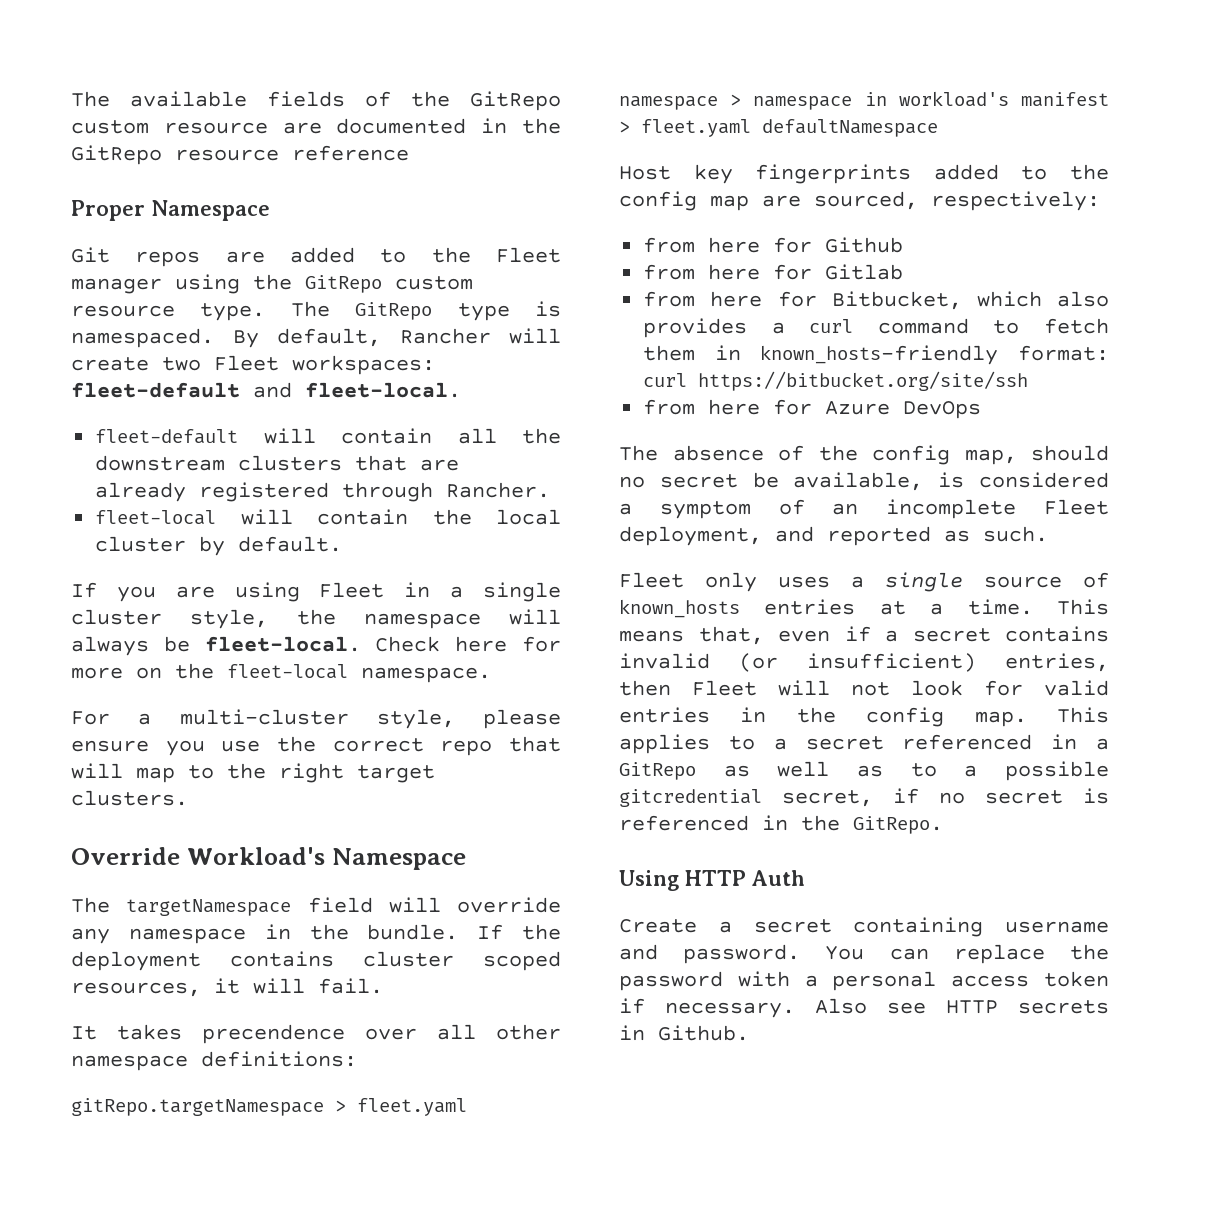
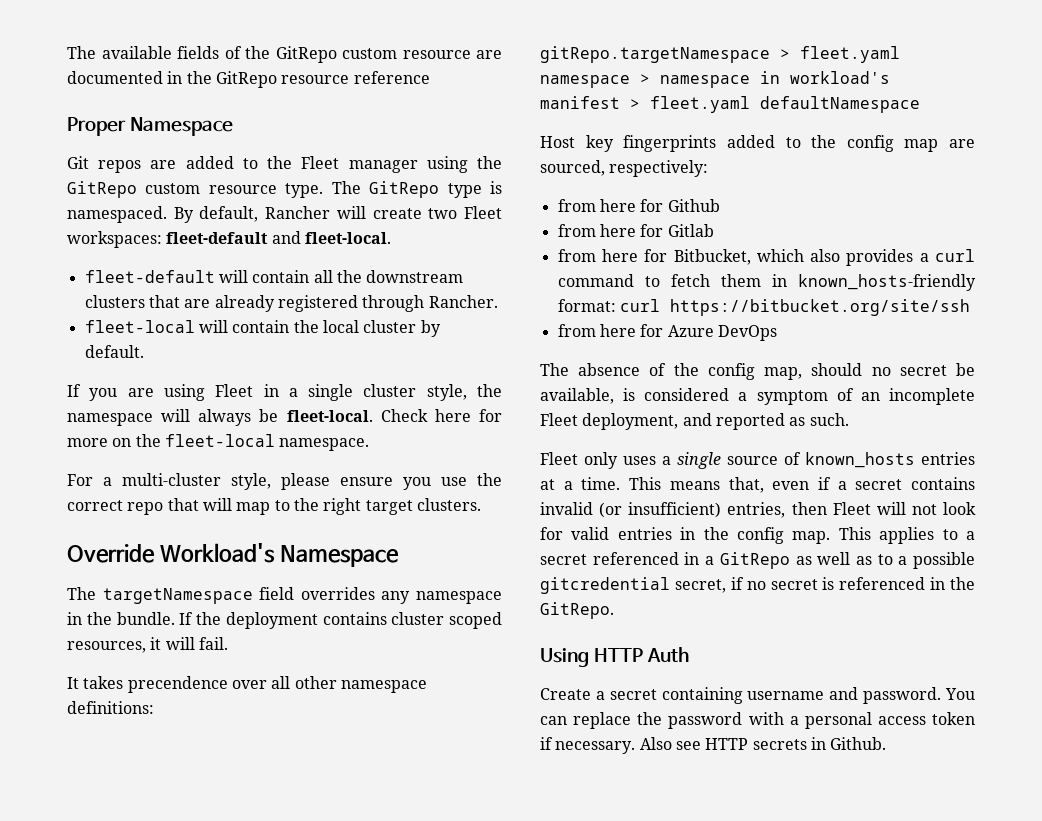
- The targetNamespace field will override any namespace in the bundle.
+ The targetNamespace field overrides any namespace in the bundle.

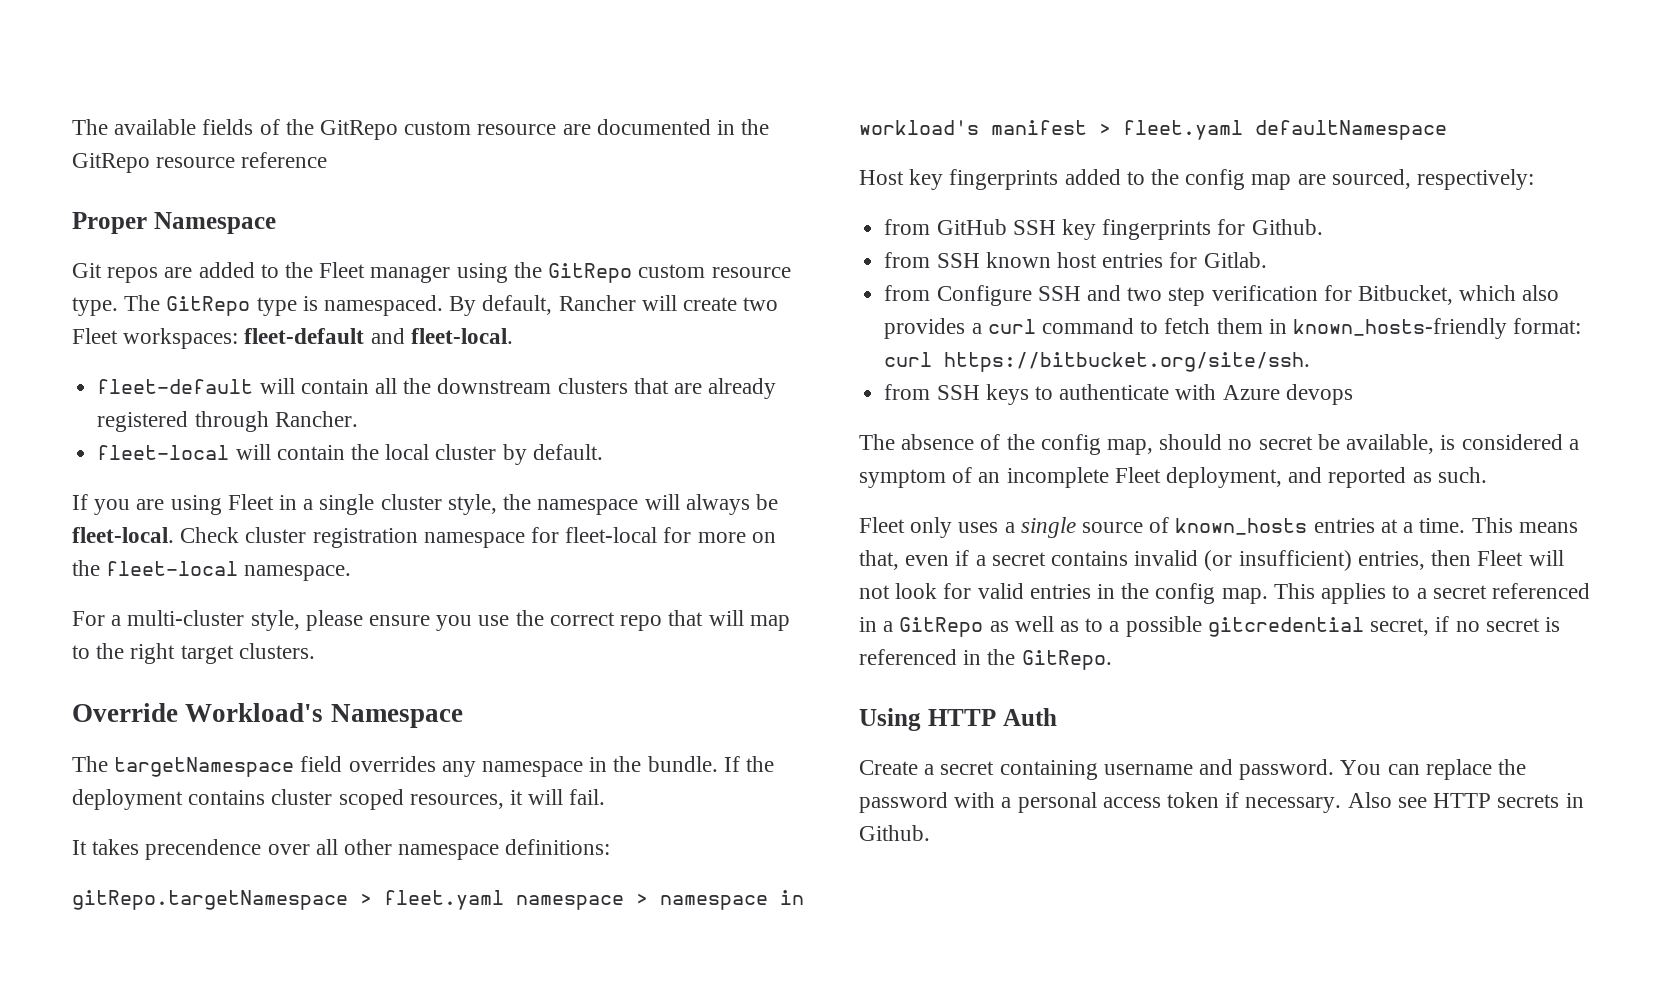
- Check here for more on the fleet-local namespace.
+ Check cluster registration namespace for fleet-local for more on the fleet-local namespace.
- from here for Github
- from here for Gitlab
- from here for Bitbucket, which also provides a curl command to fetch them in known_hosts-friendly format: curl https://bitbucket.org/site/ssh
- from here for Azure DevOps
+ from GitHub SSH key fingerprints for Github.
+ from SSH known host entries for Gitlab.
+ from Configure SSH and two step verification for Bitbucket, which also provides a curl command to fetch them in known_hosts-friendly format: curl https://bitbucket.org/site/ssh.
+ from SSH keys to authenticate with Azure devops

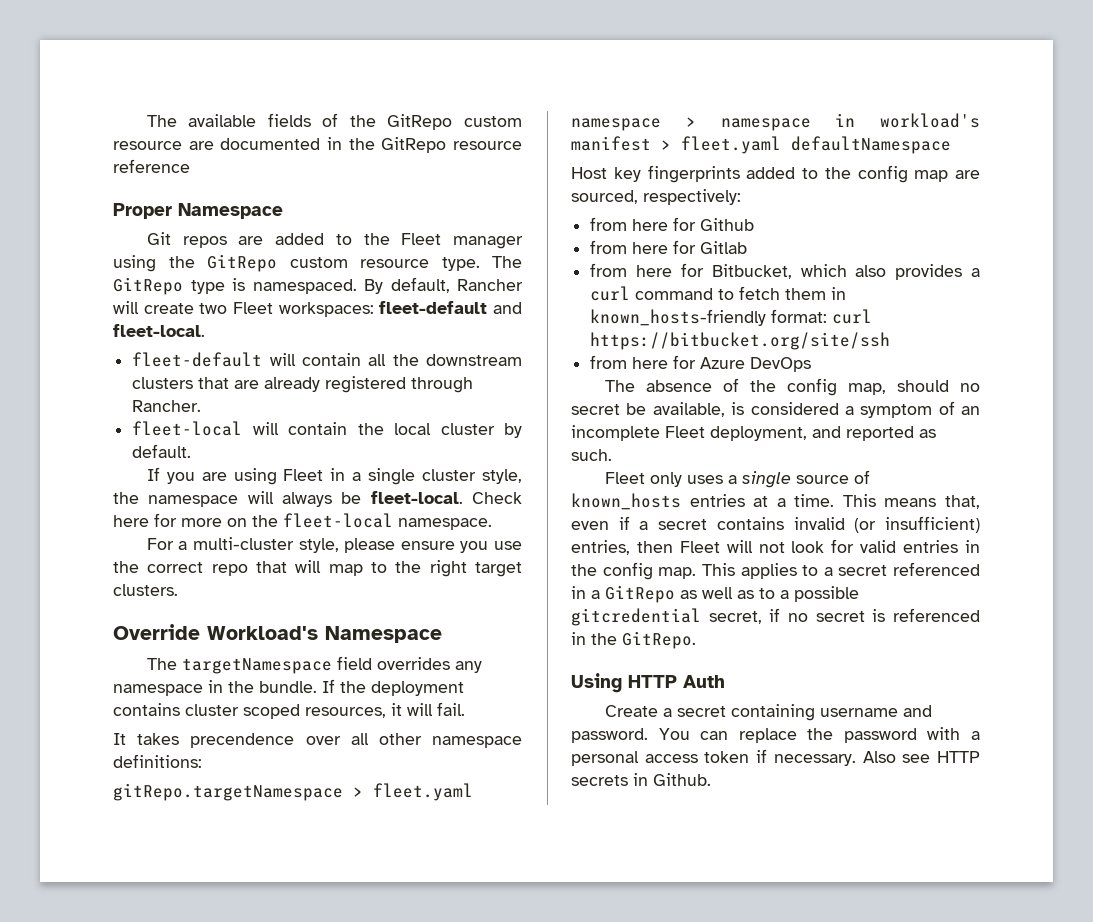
- Check cluster registration namespace for fleet-local for more on the fleet-local namespace.
+ Check here for more on the fleet-local namespace.
- from GitHub SSH key fingerprints for Github.
- from SSH known host entries for Gitlab.
- from Configure SSH and two step verification for Bitbucket, which also provides a curl command to fetch them in known_hosts-friendly format: curl https://bitbucket.org/site/ssh.
- from SSH keys to authenticate with Azure devops
+ from here for Github
+ from here for Gitlab
+ from here for Bitbucket, which also provides a curl command to fetch them in known_hosts-friendly format: curl https://bitbucket.org/site/ssh
+ from here for Azure DevOps

